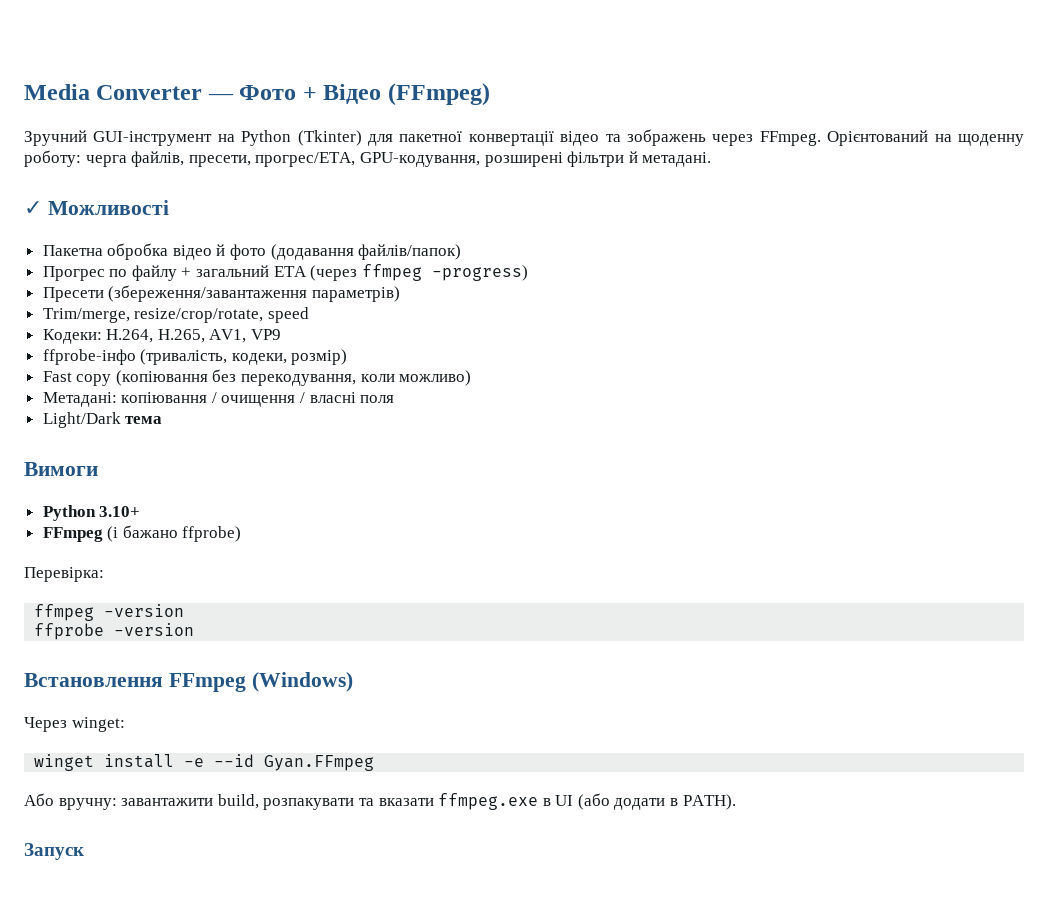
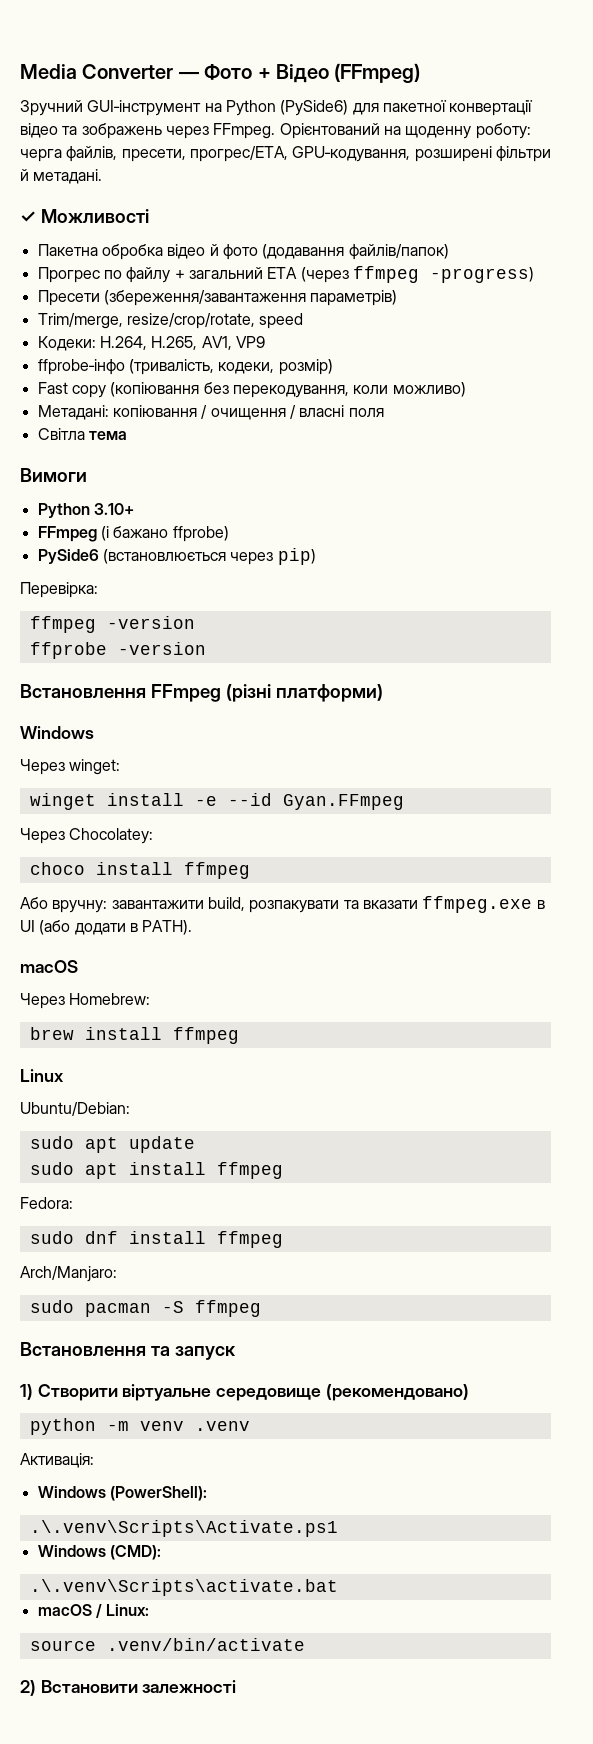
- Зручний GUI‑інструмент на Python (Tkinter) для пакетної конвертації відео та зображень через FFmpeg.
+ Зручний GUI‑інструмент на Python (PySide6) для пакетної конвертації відео та зображень через FFmpeg.
- Light/Dark тема
+ Світла тема
+ PySide6 (встановлюється через pip)
- Встановлення FFmpeg (Windows)
+ Встановлення FFmpeg (різні платформи)
+ Windows
+ Через Chocolatey:
+ choco install ffmpeg
  Або вручну: завантажити build, розпакувати та вказати ffmpeg.exe в UI (або додати в PATH).
- Запуск
+ macOS
+ Через Homebrew:
+ brew install ffmpeg
+ Linux
+ Ubuntu/Debian:
+ sudo apt update
+ sudo apt install ffmpeg
+ Fedora:
+ sudo dnf install ffmpeg
+ Arch/Manjaro:
+ sudo pacman -S ffmpeg
+ Встановлення та запуск
+ 1) Створити віртуальне середовище (рекомендовано)
+ python -m venv .venv
+ Активація:
+ Windows (PowerShell):
+ .\.venv\Scripts\Activate.ps1
+ Windows (CMD):
+ .\.venv\Scripts\activate.bat
+ macOS / Linux:
+ source .venv/bin/activate
+ 2) Встановити залежності

